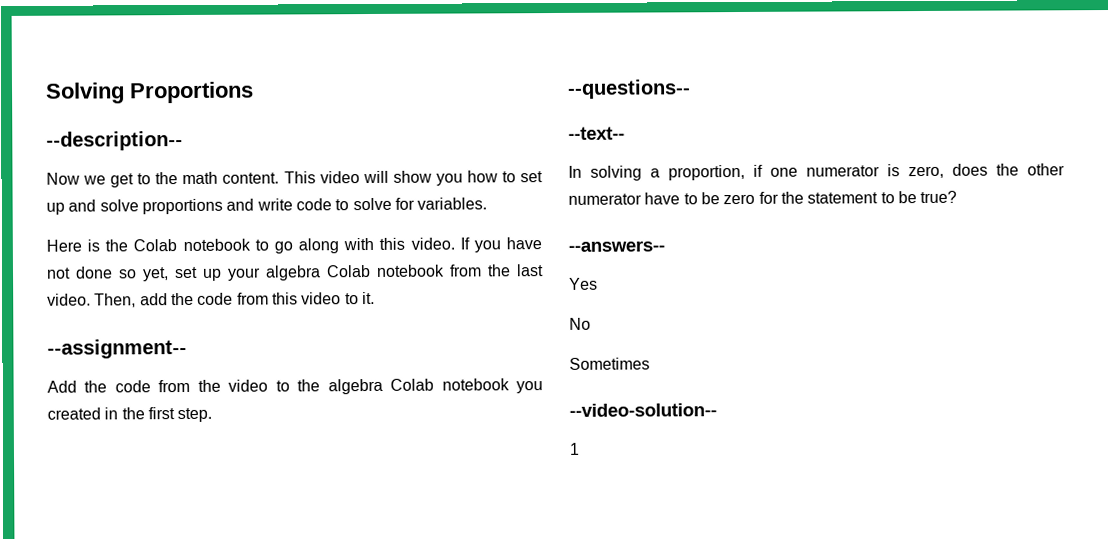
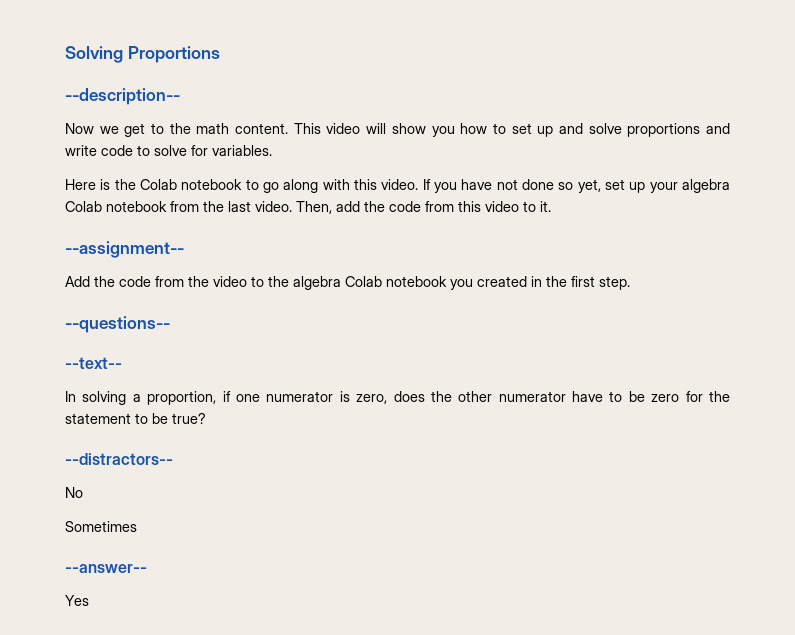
- --answers--
- Yes
+ --distractors--
- --video-solution--
- 1
+ --answer--
+ Yes

